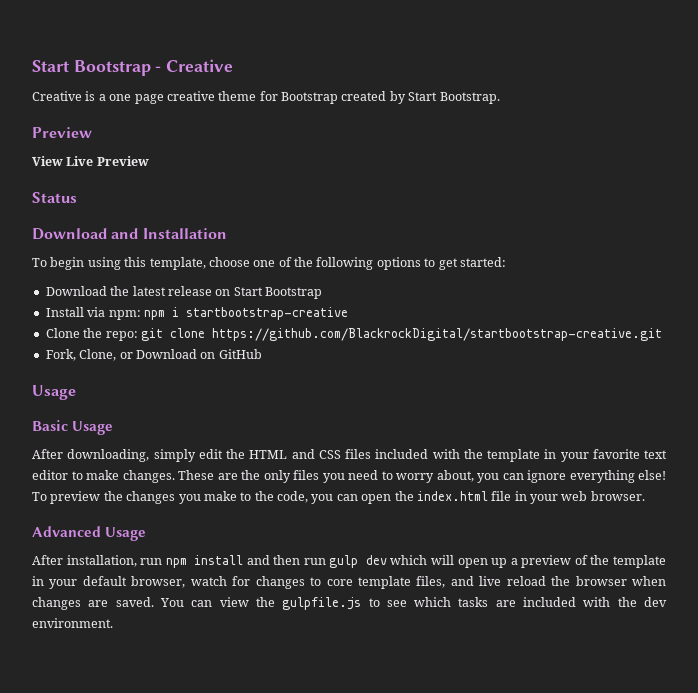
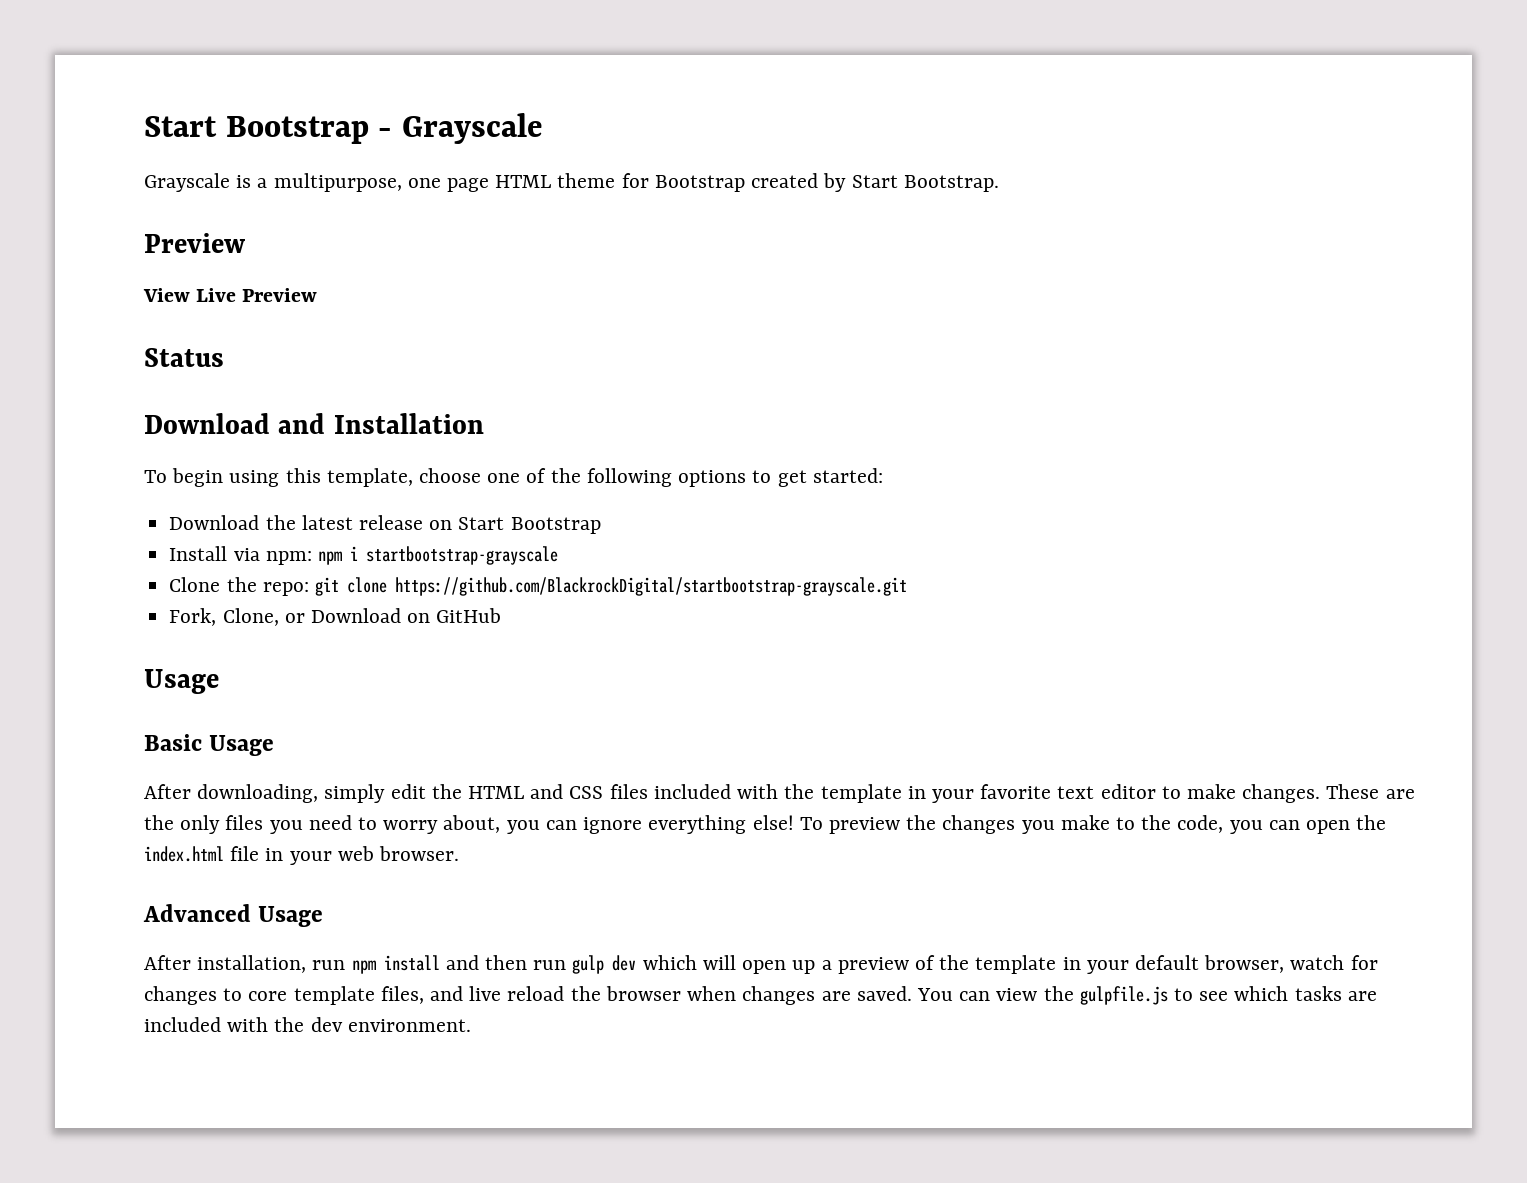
- Start Bootstrap - Creative
- Creative is a one page creative theme for Bootstrap created by Start Bootstrap.
+ Start Bootstrap - Grayscale
+ Grayscale is a multipurpose, one page HTML theme for Bootstrap created by Start Bootstrap.
- Install via npm: npm i startbootstrap-creative
+ Install via npm: npm i startbootstrap-grayscale
- Clone the repo: git clone https://github.com/BlackrockDigital/startbootstrap-creative.git
+ Clone the repo: git clone https://github.com/BlackrockDigital/startbootstrap-grayscale.git

